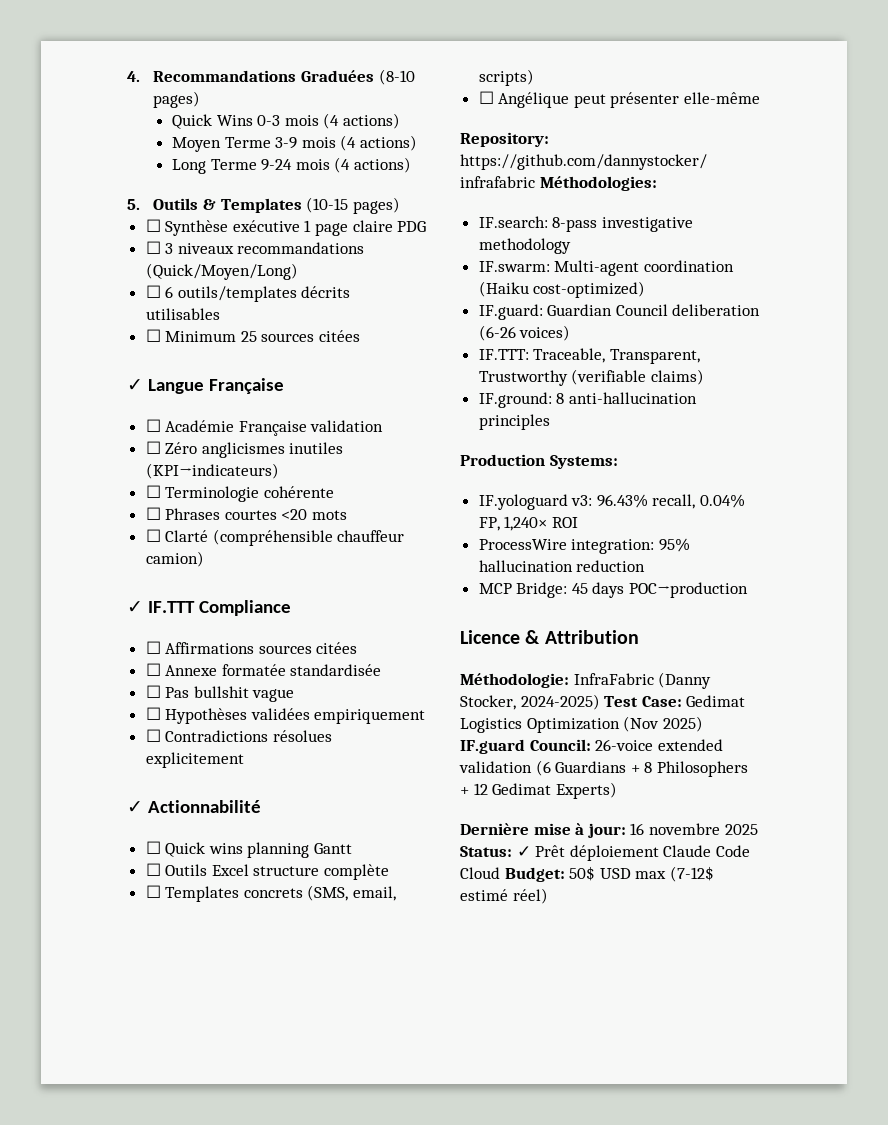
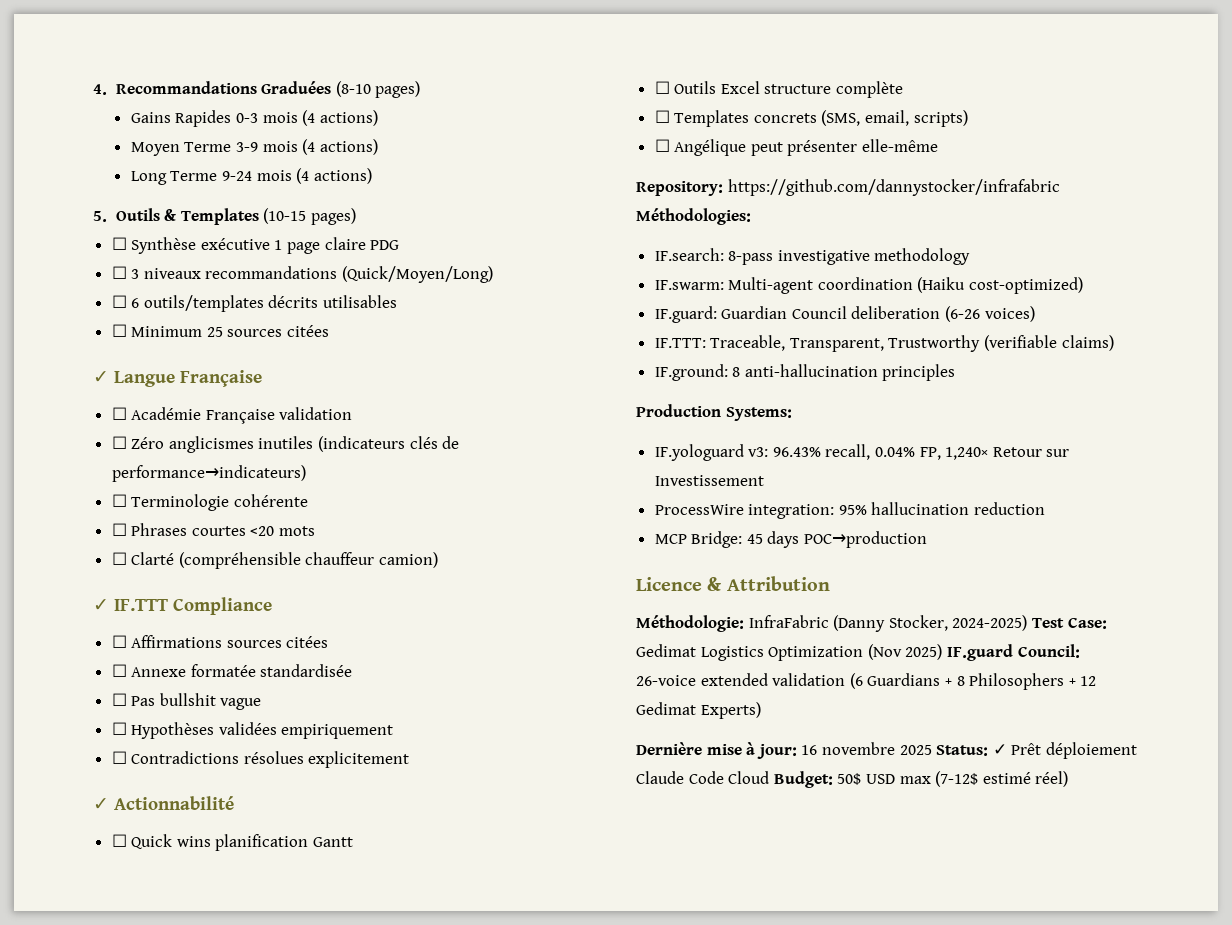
- Quick Wins 0-3 mois (4 actions)
+ Gains Rapides 0-3 mois (4 actions)
- ☐ Zéro anglicismes inutiles (KPI→indicateurs)
+ ☐ Zéro anglicismes inutiles (indicateurs clés de performance→indicateurs)
- ☐ Quick wins planning Gantt
+ ☐ Quick wins planification Gantt
- IF.yologuard v3: 96.43% recall, 0.04% FP, 1,240× ROI
+ IF.yologuard v3: 96.43% recall, 0.04% FP, 1,240× Retour sur Investissement

